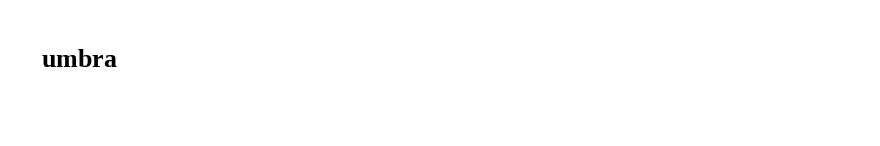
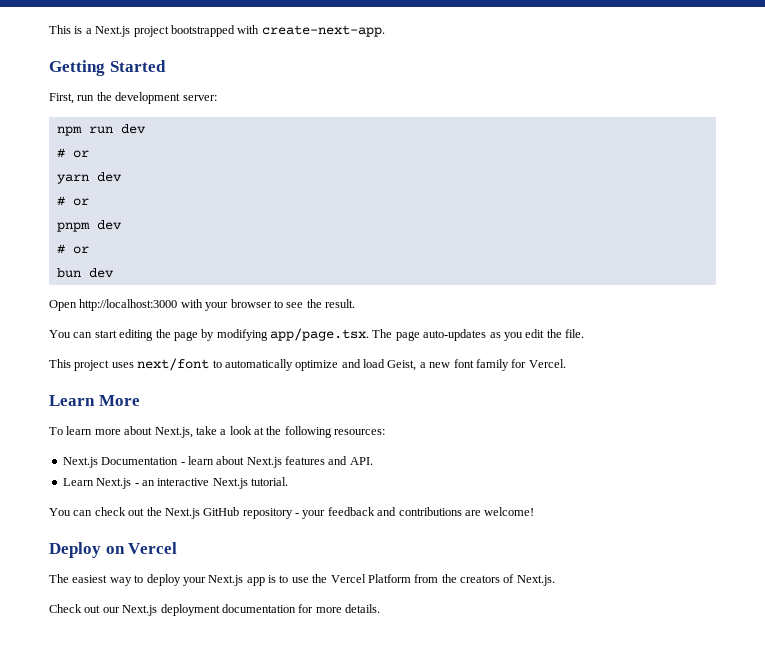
- umbra
+ This is a Next.js project bootstrapped with create-next-app.
+ Getting Started
+ First, run the development server:
+ npm run dev
+ # or
+ yarn dev
+ # or
+ pnpm dev
+ # or
+ bun dev
+ Open http://localhost:3000 with your browser to see the result.
+ You can start editing the page by modifying app/page.tsx. The page auto-updates as you edit the file.
+ This project uses next/font to automatically optimize and load Geist, a new font family for Vercel.
+ Learn More
+ To learn more about Next.js, take a look at the following resources:
+ Next.js Documentation - learn about Next.js features and API.
+ Learn Next.js - an interactive Next.js tutorial.
+ You can check out the Next.js GitHub repository - your feedback and contributions are welcome!
+ Deploy on Vercel
+ The easiest way to deploy your Next.js app is to use the Vercel Platform from the creators of Next.js.
+ Check out our Next.js deployment documentation for more details.

